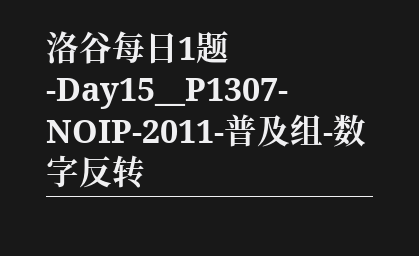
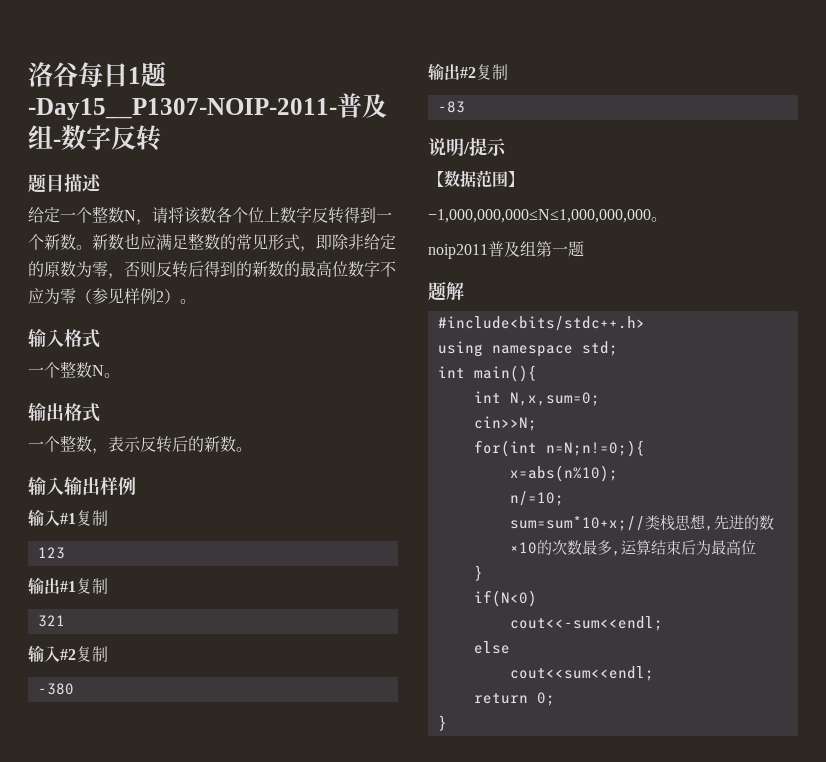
+ 题目描述
+ 给定一个整数N，请将该数各个位上数字反转得到一个新数。新数也应满足整数的常见形式，即除非给定的原数为零，否则反转后得到的新数的最高位数字不应为零（参见样例2）。
+ 输入格式
+ 一个整数N。
+ 输出格式
+ 一个整数，表示反转后的新数。
+ 输入输出样例
+ 输入#1复制
+ 123
+ 输出#1复制
+ 321
+ 输入#2复制
+ -380
+ 输出#2复制
+ -83
+ 说明/提示
+ 【数据范围】
+ −1,000,000,000≤N≤1,000,000,000。
+ noip2011普及组第一题
+ 题解
+ #include<bits/stdc++.h>
+ using namespace std;
+ int main(){
+ int N,x,sum=0;
+ cin>>N;
+ for(int n=N;n!=0;){
+ x=abs(n%10);
+ n/=10;
+ sum=sum*10+x;//类栈思想,先进的数×10的次数最多,运算结束后为最高位
+ }
+ if(N<0)
+ cout<<-sum<<endl;
+ else
+ cout<<sum<<endl;
+ return 0;
+ }

